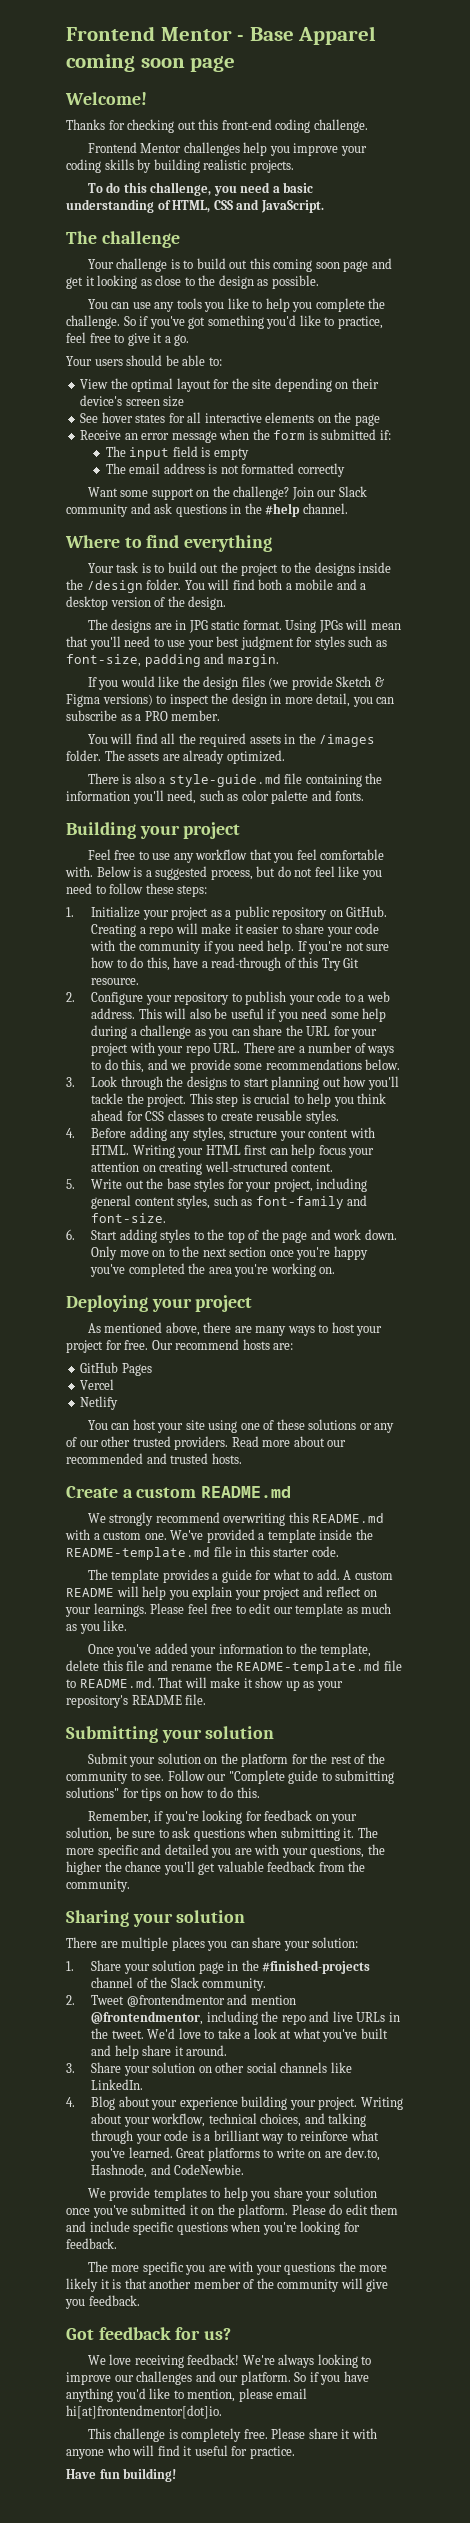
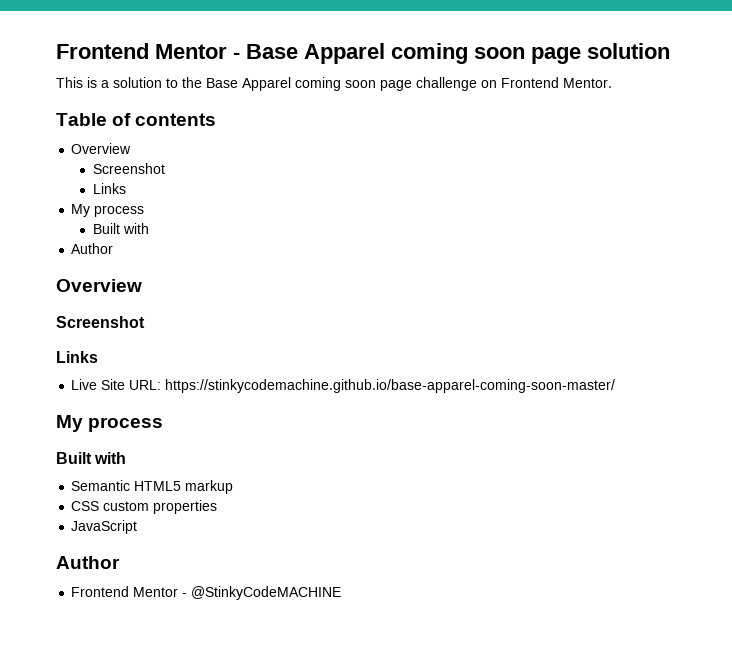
- Frontend Mentor - Base Apparel coming soon page
- Welcome!
- Thanks for checking out this front-end coding challenge.
- Frontend Mentor challenges help you improve your coding skills by building realistic projects.
- To do this challenge, you need a basic understanding of HTML, CSS and JavaScript.
- The challenge
- Your challenge is to build out this coming soon page and get it looking as close to the design as possible.
- You can use any tools you like to help you complete the challenge. So if you've got something you'd like to practice, feel free to give it a go.
- Your users should be able to:
- View the optimal layout for the site depending on their device's screen size
- See hover states for all interactive elements on the page
- Receive an error message when the form is submitted if:
- The input field is empty
- The email address is not formatted correctly
- Want some support on the challenge? Join our Slack community and ask questions in the #help channel.
- Where to find everything
- Your task is to build out the project to the designs inside the /design folder. You will find both a mobile and a desktop version of the design.
- The designs are in JPG static format. Using JPGs will mean that you'll need to use your best judgment for styles such as font-size, padding and margin.
- If you would like the design files (we provide Sketch & Figma versions) to inspect the design in more detail, you can subscribe as a PRO member.
- You will find all the required assets in the /images folder. The assets are already optimized.
- There is also a style-guide.md file containing the information you'll need, such as color palette and fonts.
- Building your project
- Feel free to use any workflow that you feel comfortable with. Below is a suggested process, but do not feel like you need to follow these steps:
- 1. Initialize your project as a public repository on GitHub. Creating a repo will make it easier to share your code with the community if you need help. If you're not sure how to do this, have a read-through of this Try Git resource.
- 2. Configure your repository to publish your code to a web address. This will also be useful if you need some help during a challenge as you can share the URL for your project with your repo URL. There are a number of ways to do this, and we provide some recommendations below.
- 3. Look through the designs to start planning out how you'll tackle the project. This step is crucial to help you think ahead for CSS classes to create reusable styles.
- 4. Before adding any styles, structure your content with HTML. Writing your HTML first can help focus your attention on creating well-structured content.
- 5. Write out the base styles for your project, including general content styles, such as font-family and font-size.
- 6. Start adding styles to the top of the page and work down. Only move on to the next section once you're happy you've completed the area you're working on.
- Deploying your project
- As mentioned above, there are many ways to host your project for free. Our recommend hosts are:
- GitHub Pages
- Vercel
- Netlify
- You can host your site using one of these solutions or any of our other trusted providers. Read more about our recommended and trusted hosts.
- Create a custom README.md
- We strongly recommend overwriting this README.md with a custom one. We've provided a template inside the README-template.md file in this starter code.
- The template provides a guide for what to add. A custom README will help you explain your project and reflect on your learnings. Please feel free to edit our template as much as you like.
- Once you've added your information to the template, delete this file and rename the README-template.md file to README.md. That will make it show up as your repository's README file.
- Submitting your solution
- Submit your solution on the platform for the rest of the community to see. Follow our "Complete guide to submitting solutions" for tips on how to do this.
- Remember, if you're looking for feedback on your solution, be sure to ask questions when submitting it. The more specific and detailed you are with your questions, the higher the chance you'll get valuable feedback from the community.
- Sharing your solution
- There are multiple places you can share your solution:
- 1. Share your solution page in the #finished-projects channel of the Slack community.
- 2. Tweet @frontendmentor and mention @frontendmentor, including the repo and live URLs in the tweet. We'd love to take a look at what you've built and help share it around.
- 3. Share your solution on other social channels like LinkedIn.
- 4. Blog about your experience building your project. Writing about your workflow, technical choices, and talking through your code is a brilliant way to reinforce what you've learned. Great platforms to write on are dev.to, Hashnode, and CodeNewbie.
- We provide templates to help you share your solution once you've submitted it on the platform. Please do edit them and include specific questions when you're looking for feedback.
- The more specific you are with your questions the more likely it is that another member of the community will give you feedback.
- Got feedback for us?
- We love receiving feedback! We're always looking to improve our challenges and our platform. So if you have anything you'd like to mention, please email hi[at]frontendmentor[dot]io.
- This challenge is completely free. Please share it with anyone who will find it useful for practice.
- Have fun building!
+ Frontend Mentor - Base Apparel coming soon page solution
+ This is a solution to the Base Apparel coming soon page challenge on Frontend Mentor.
+ Table of contents
+ Overview
+ Screenshot
+ Links
+ My process
+ Built with
+ Author
+ Overview
+ Screenshot
+ Links
+ Live Site URL: https://stinkycodemachine.github.io/base-apparel-coming-soon-master/
+ My process
+ Built with
+ Semantic HTML5 markup
+ CSS custom properties
+ JavaScript
+ Author
+ Frontend Mentor - @StinkyCodeMACHINE

